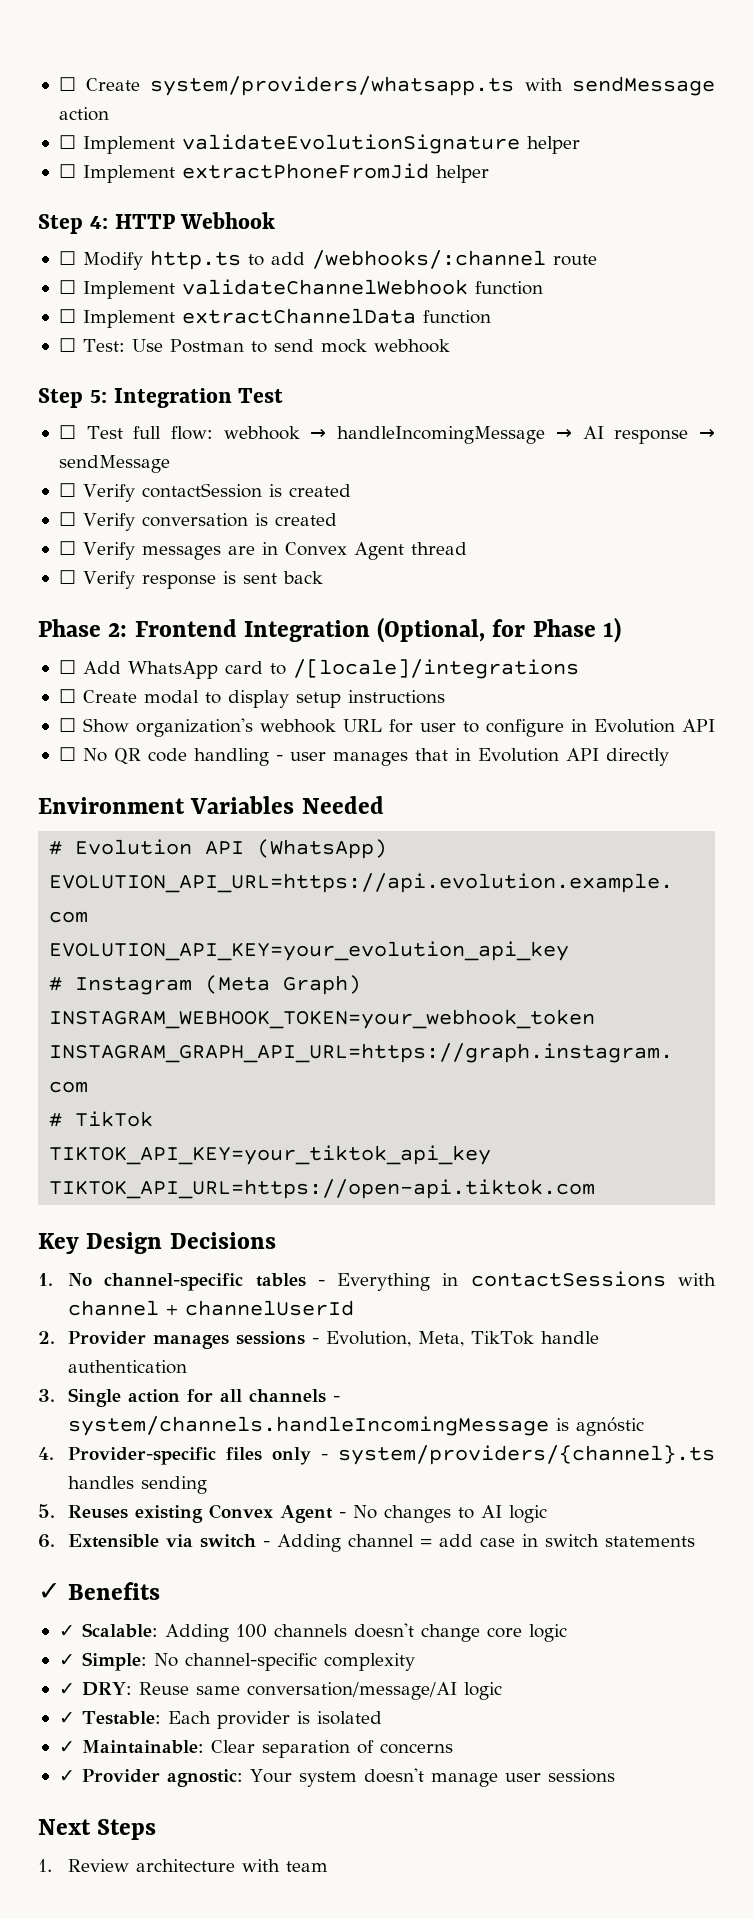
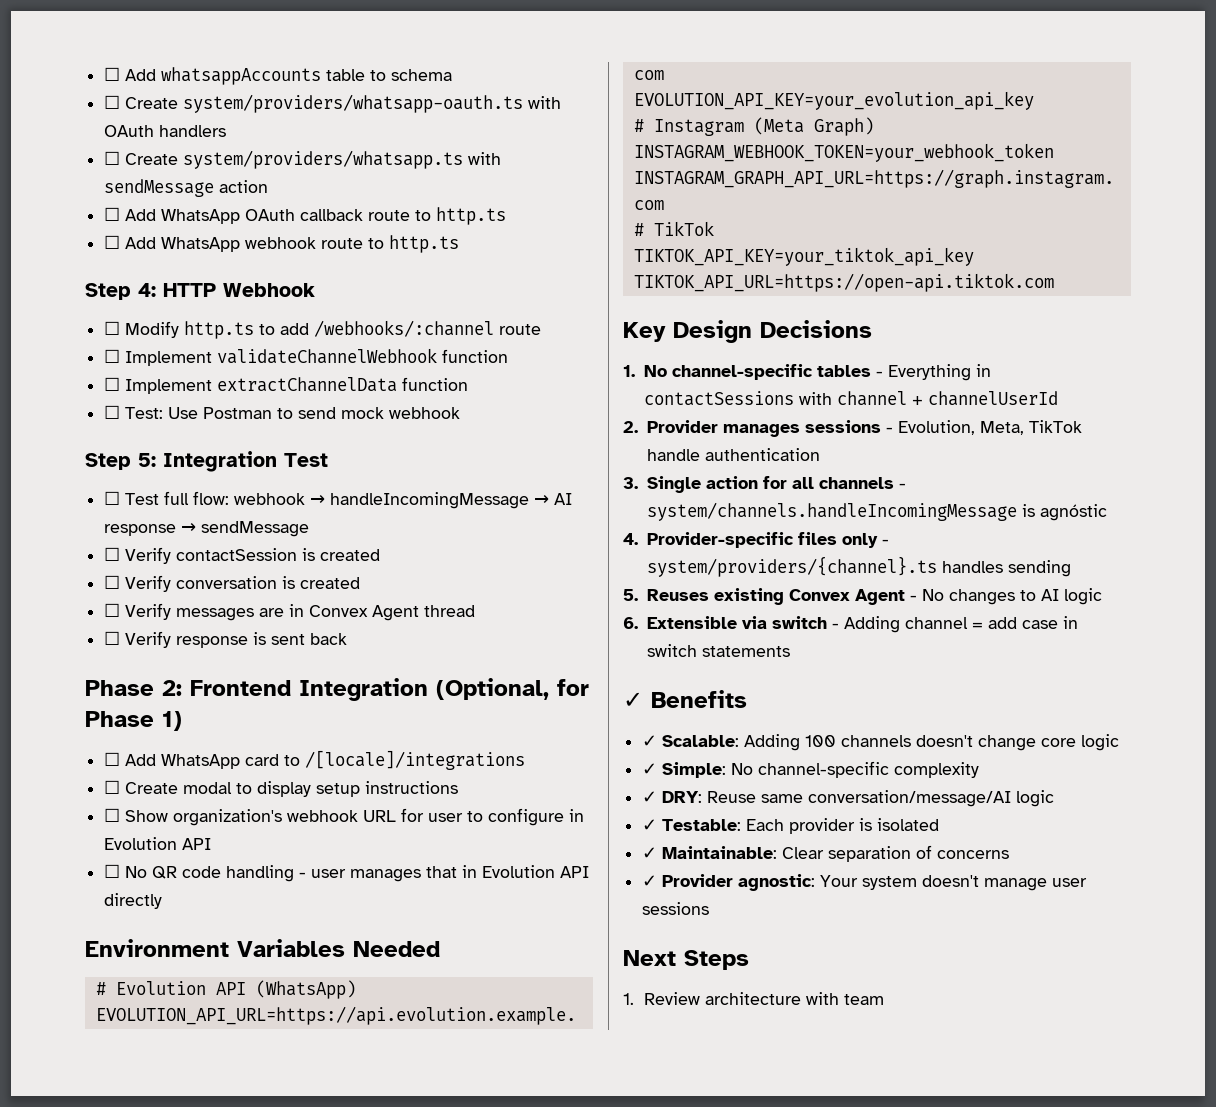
+ ☐ Add whatsappAccounts table to schema
+ ☐ Create system/providers/whatsapp-oauth.ts with OAuth handlers
- ☐ Implement validateEvolutionSignature helper
- ☐ Implement extractPhoneFromJid helper
+ ☐ Add WhatsApp OAuth callback route to http.ts
+ ☐ Add WhatsApp webhook route to http.ts

